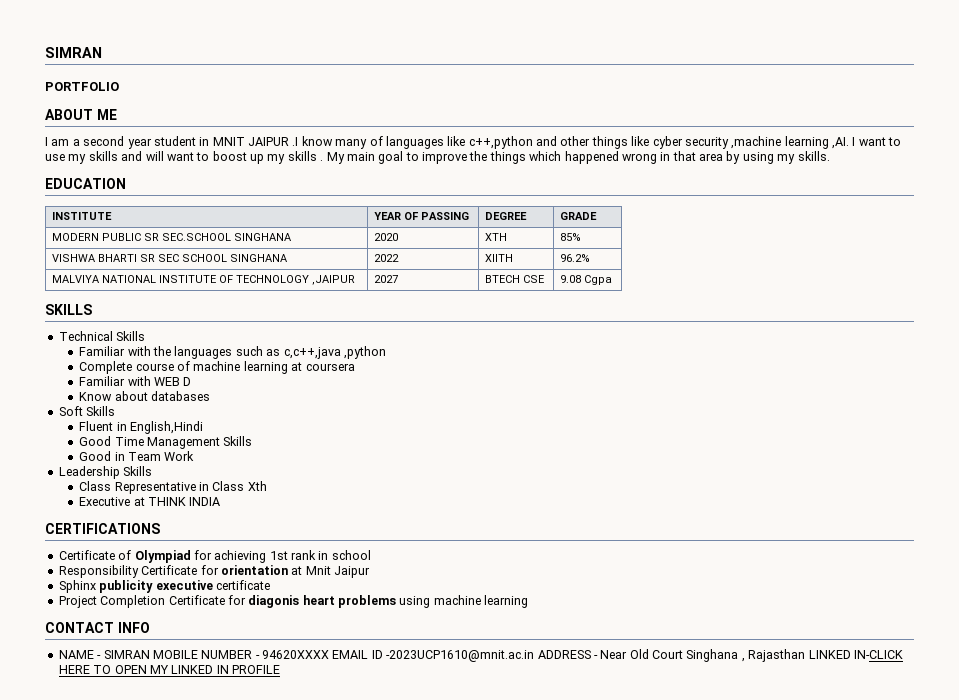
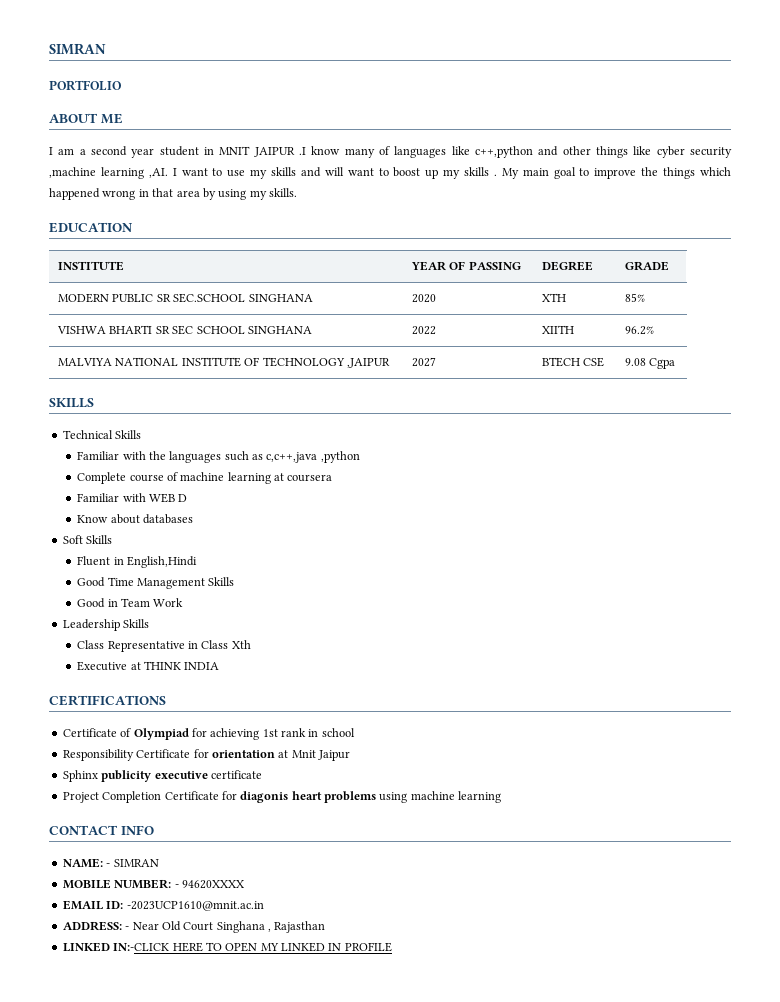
- NAME - SIMRAN MOBILE NUMBER - 94620XXXX EMAIL ID -2023UCP1610@mnit.ac.in ADDRESS - Near Old Court Singhana , Rajasthan LINKED IN-CLICK HERE TO OPEN MY LINKED IN PROFILE
+ NAME: - SIMRAN
+ MOBILE NUMBER: - 94620XXXX
+ EMAIL ID: -2023UCP1610@mnit.ac.in
+ ADDRESS: - Near Old Court Singhana , Rajasthan
+ LINKED IN:-CLICK HERE TO OPEN MY LINKED IN PROFILE

